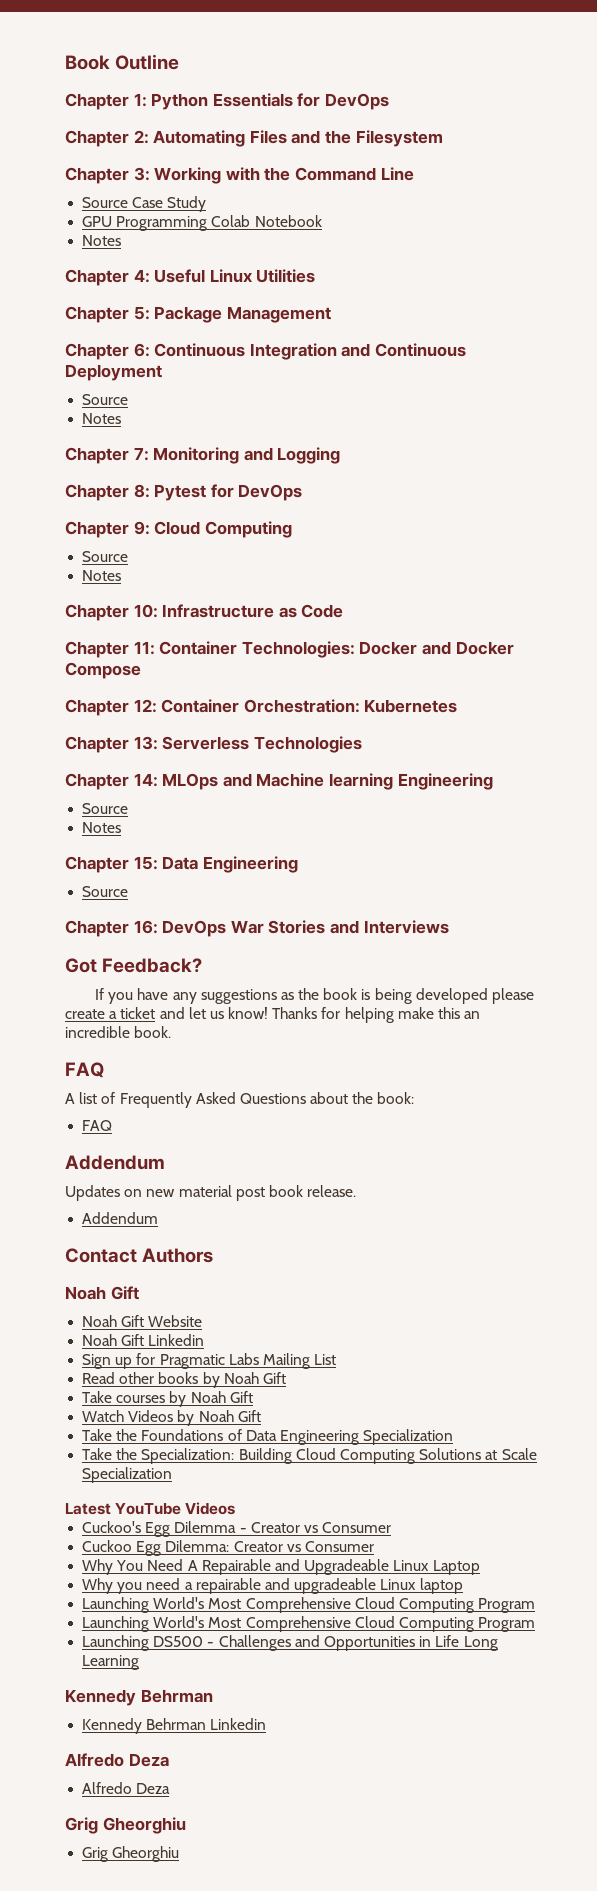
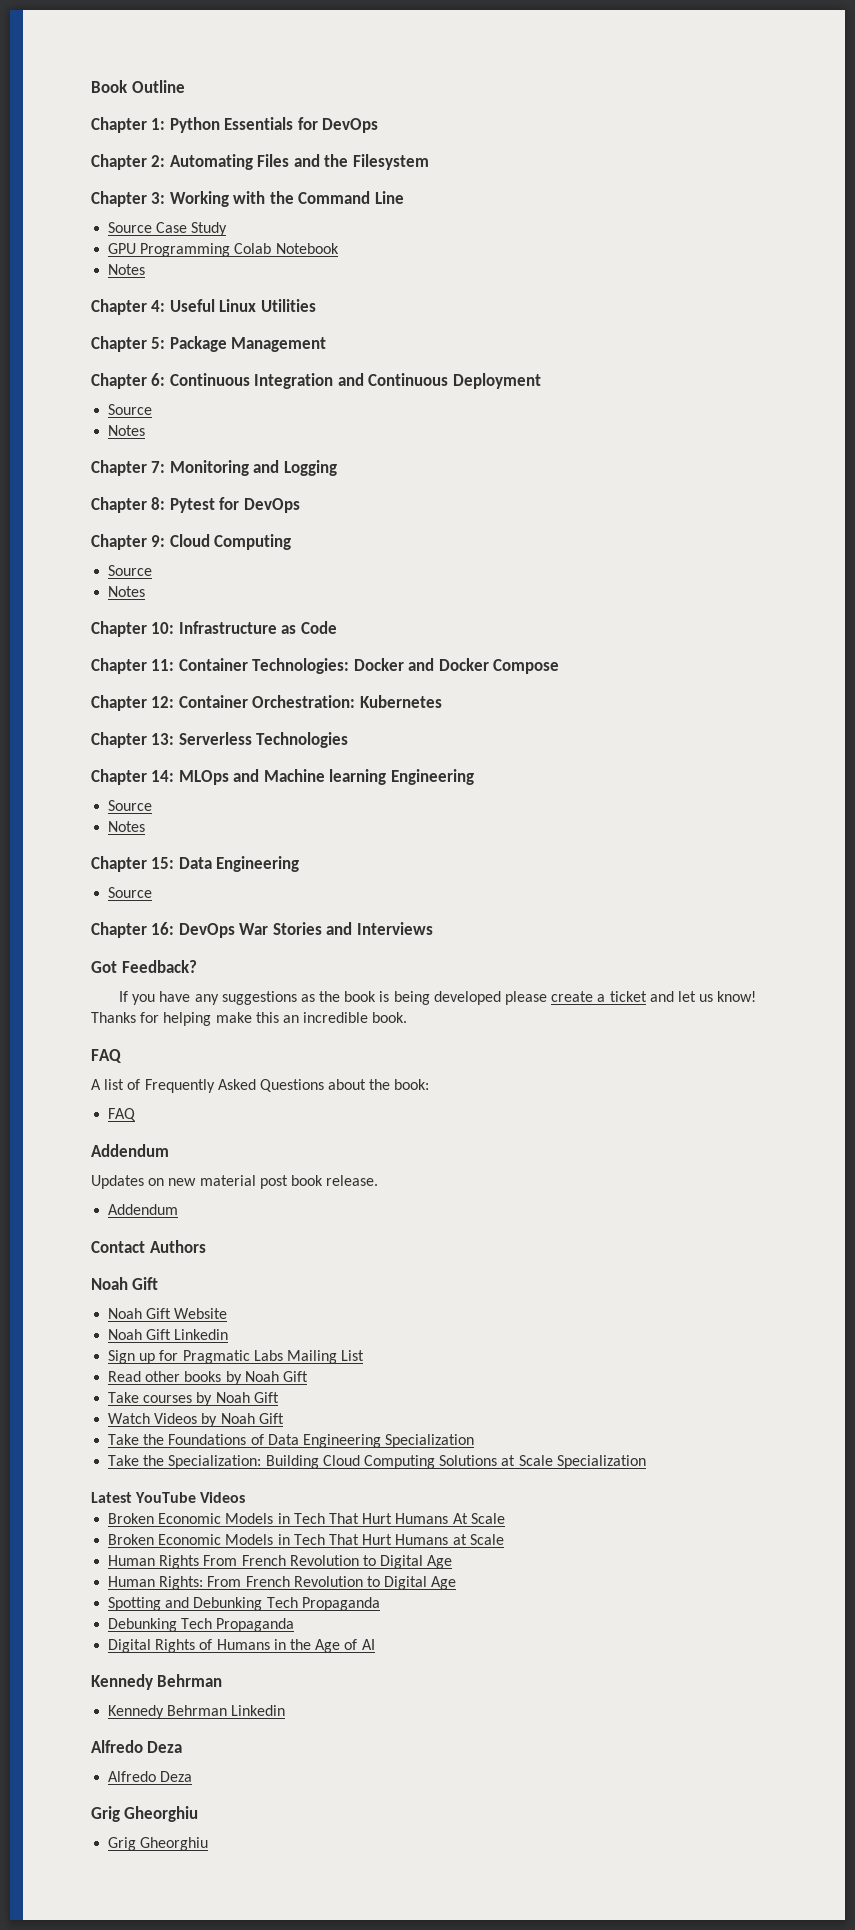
- Cuckoo's Egg Dilemma - Creator vs Consumer
- Cuckoo Egg Dilemma: Creator vs Consumer
- Why You Need A Repairable and Upgradeable Linux Laptop
- Why you need a repairable and upgradeable Linux laptop
- Launching World's Most Comprehensive Cloud Computing Program
- Launching World's Most Comprehensive Cloud Computing Program
- Launching DS500 - Challenges and Opportunities in Life Long Learning
+ Broken Economic Models in Tech That Hurt Humans At Scale
+ Broken Economic Models in Tech That Hurt Humans at Scale
+ Human Rights From French Revolution to Digital Age
+ Human Rights: From French Revolution to Digital Age
+ Spotting and Debunking Tech Propaganda
+ Debunking Tech Propaganda
+ Digital Rights of Humans in the Age of AI

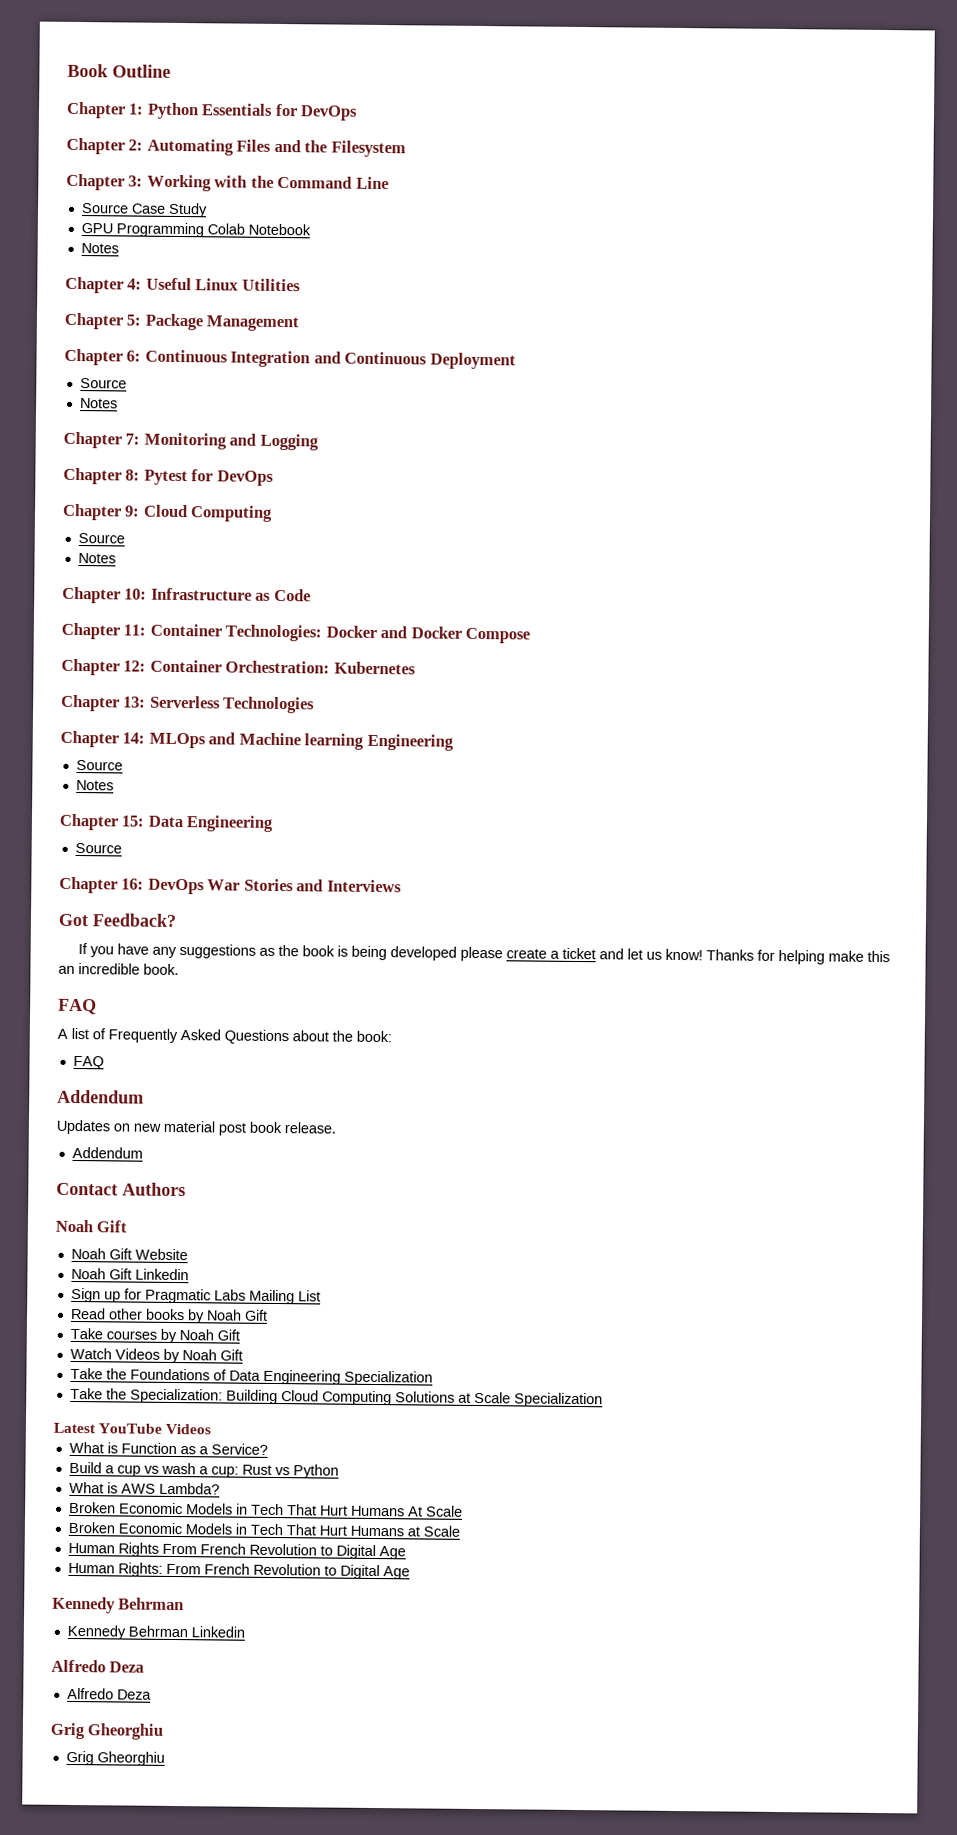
+ What is Function as a Service?
+ Build a cup vs wash a cup: Rust vs Python
+ What is AWS Lambda?
- Spotting and Debunking Tech Propaganda
- Debunking Tech Propaganda
- Digital Rights of Humans in the Age of AI

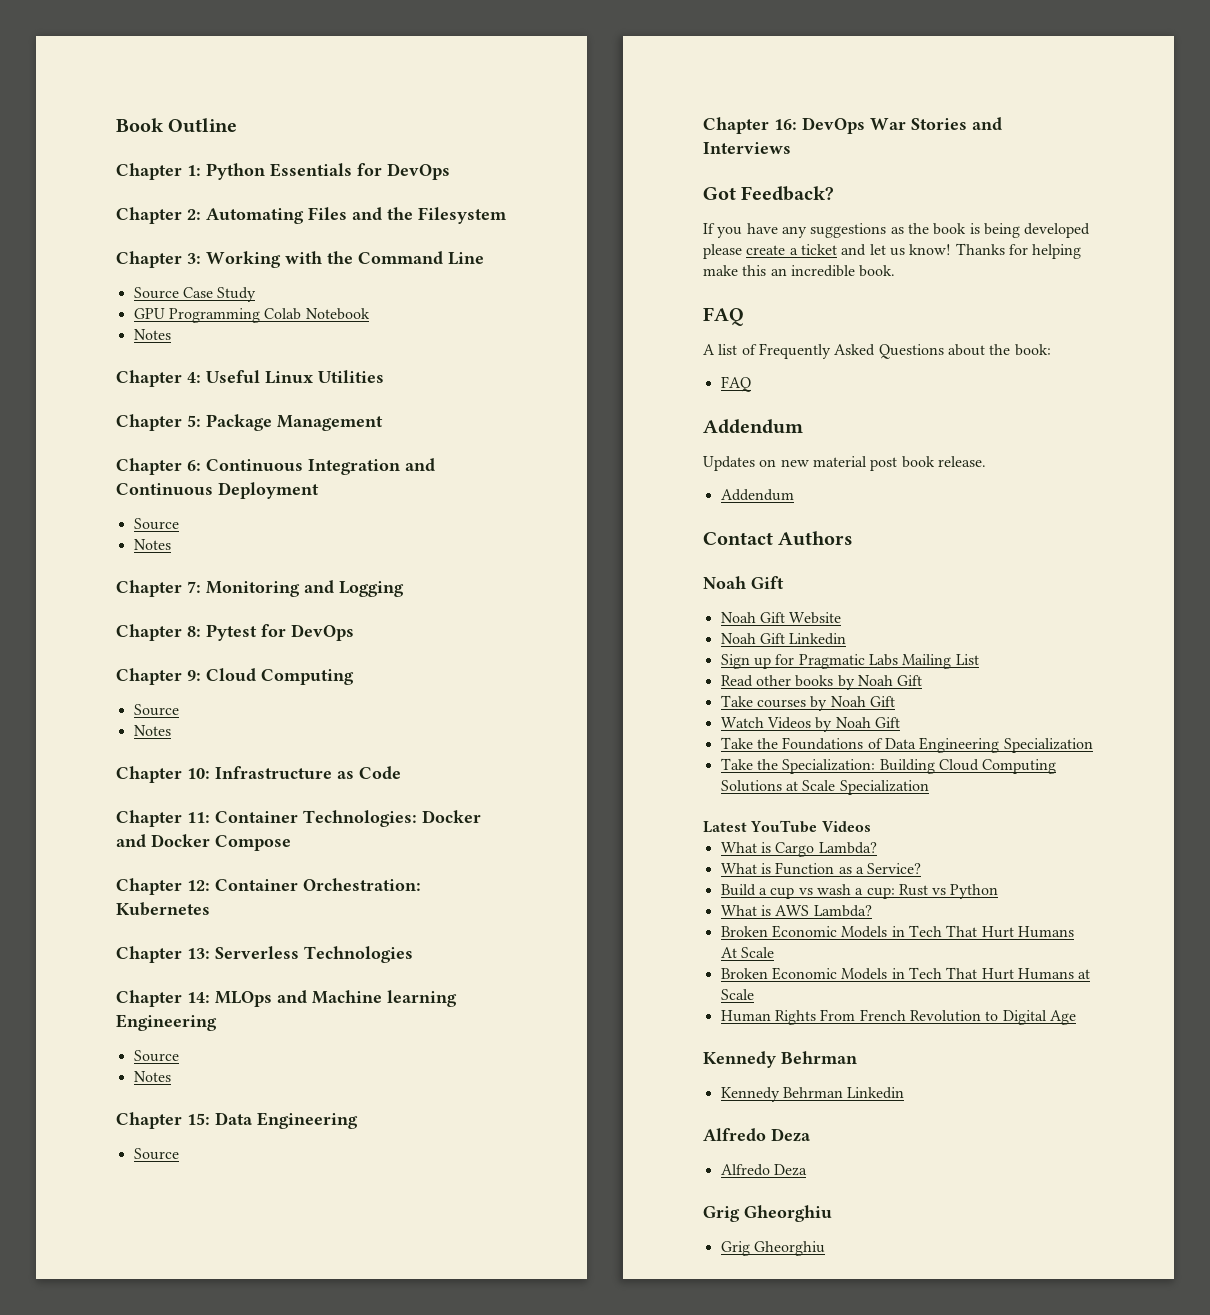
+ What is Cargo Lambda?
- Human Rights: From French Revolution to Digital Age

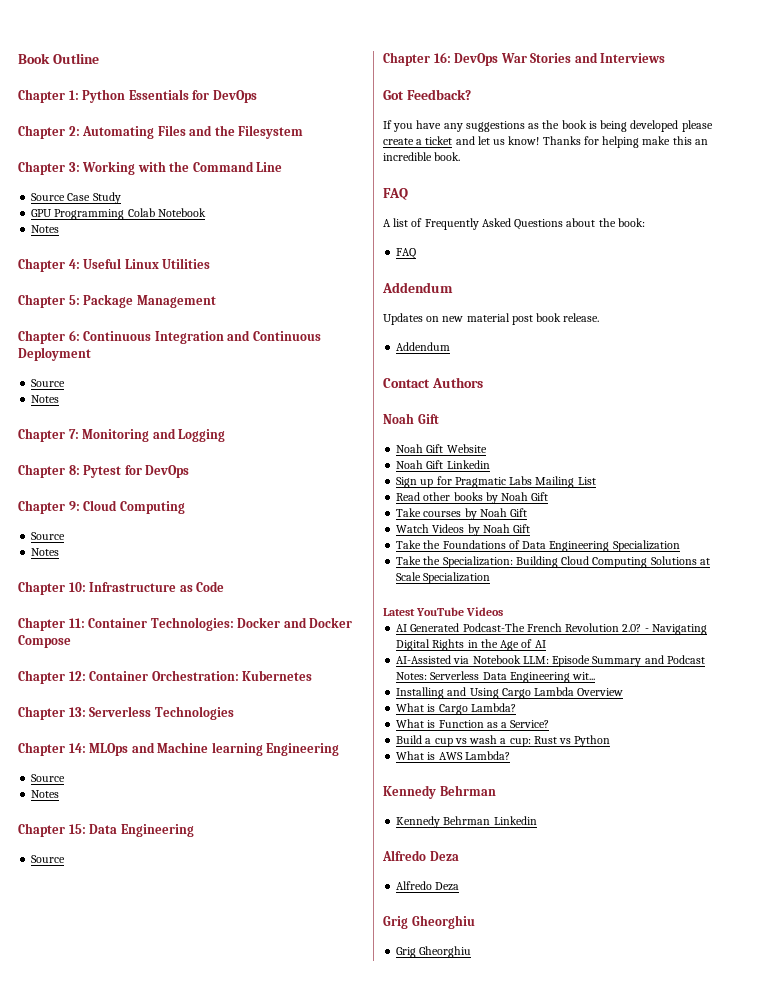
+ AI Generated Podcast-The French Revolution 2.0? - Navigating Digital Rights in the Age of AI
+ AI-Assisted via Notebook LLM: Episode Summary and Podcast Notes: Serverless Data Engineering wit...
+ Installing and Using Cargo Lambda Overview
- Broken Economic Models in Tech That Hurt Humans At Scale
- Broken Economic Models in Tech That Hurt Humans at Scale
- Human Rights From French Revolution to Digital Age

